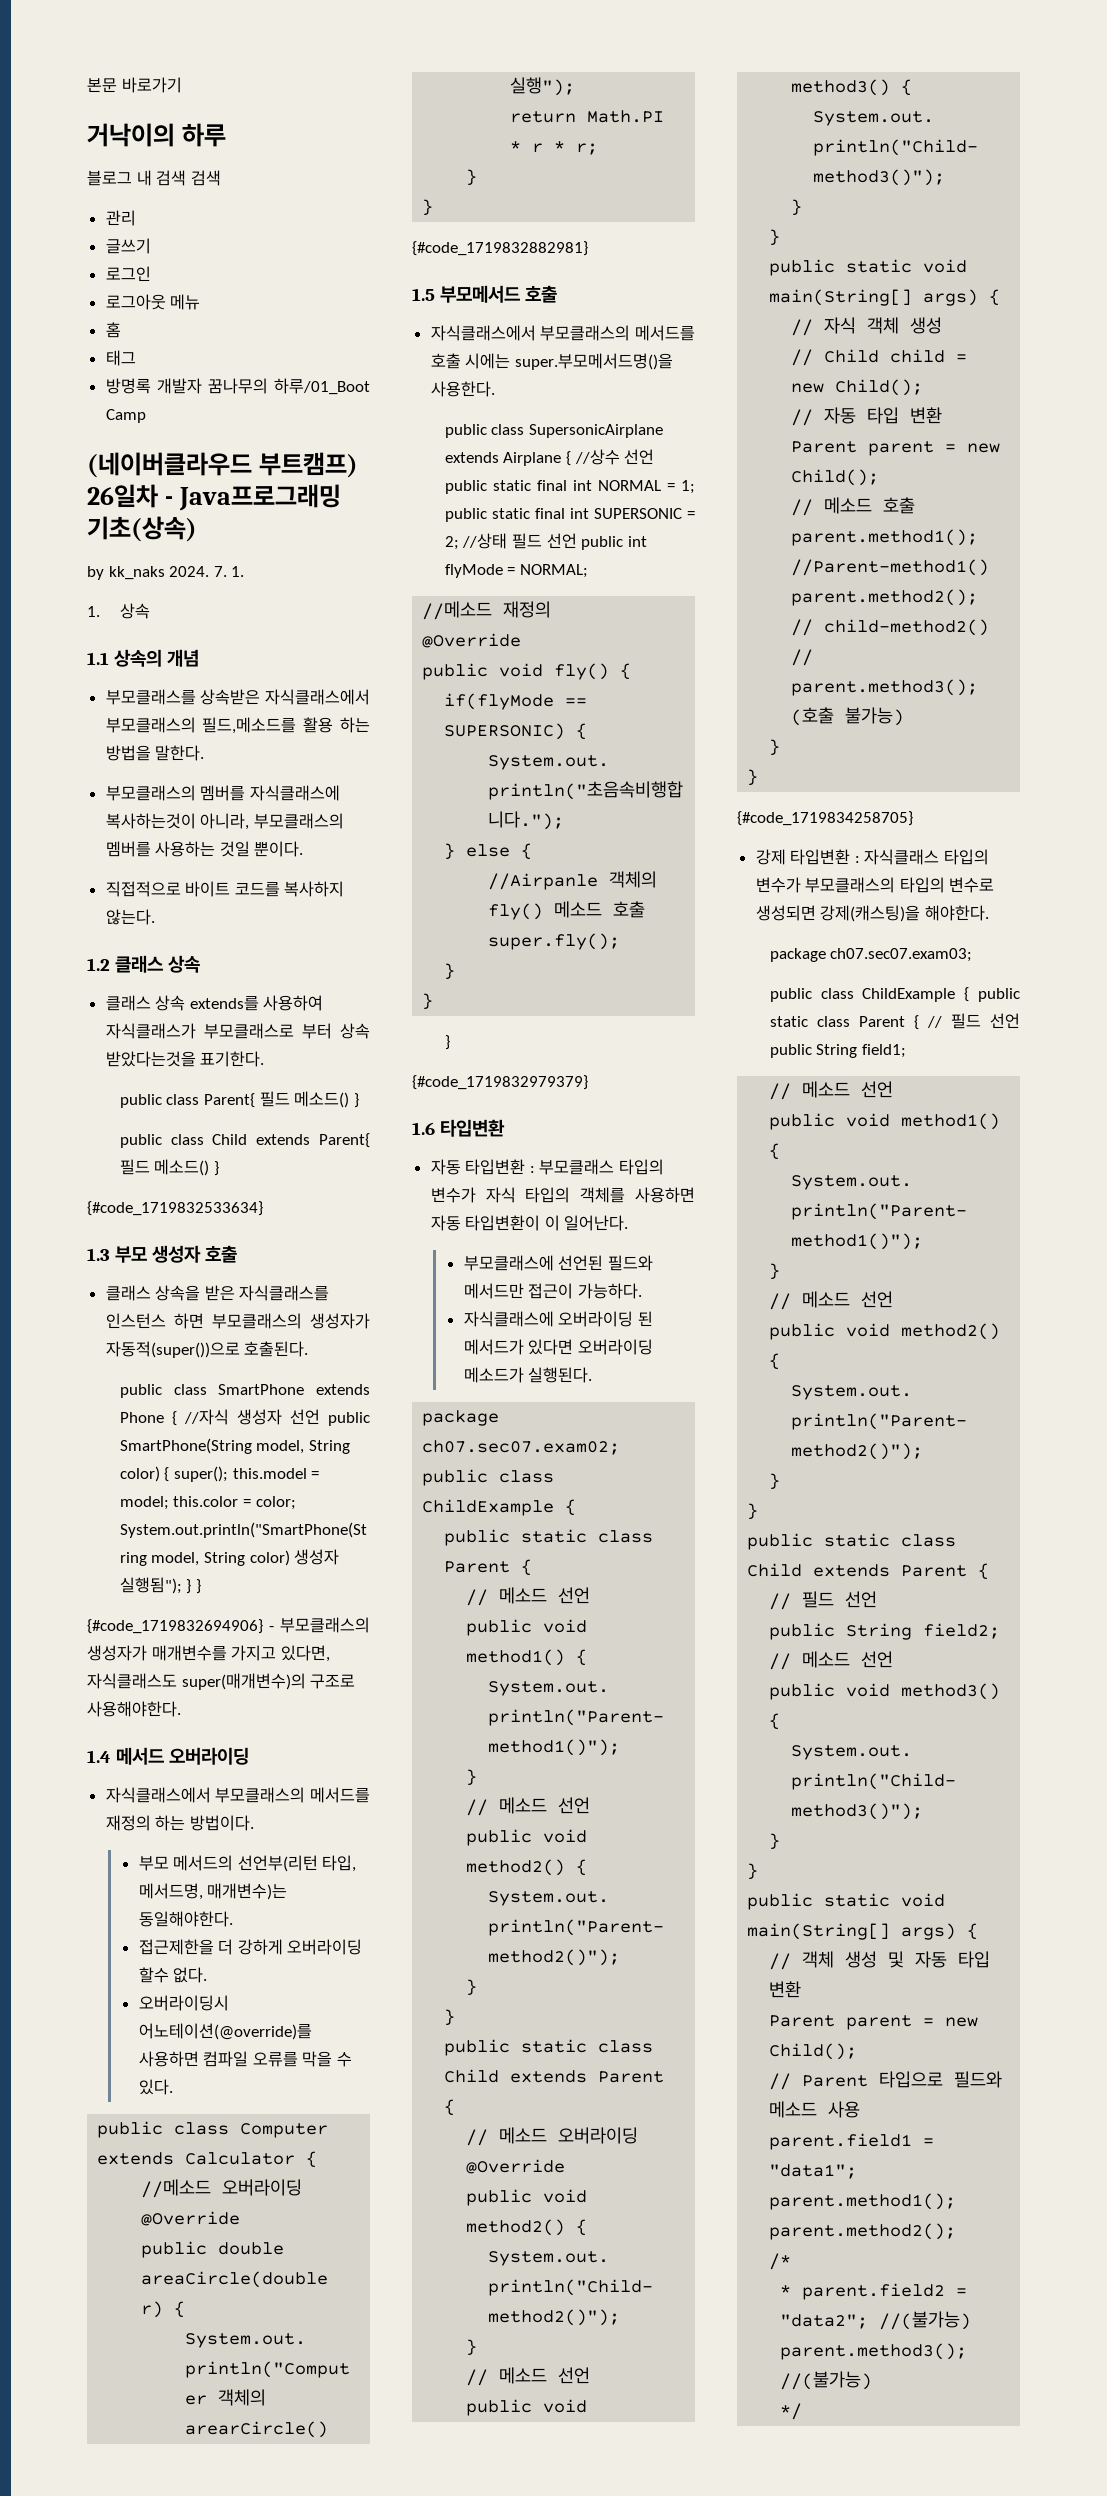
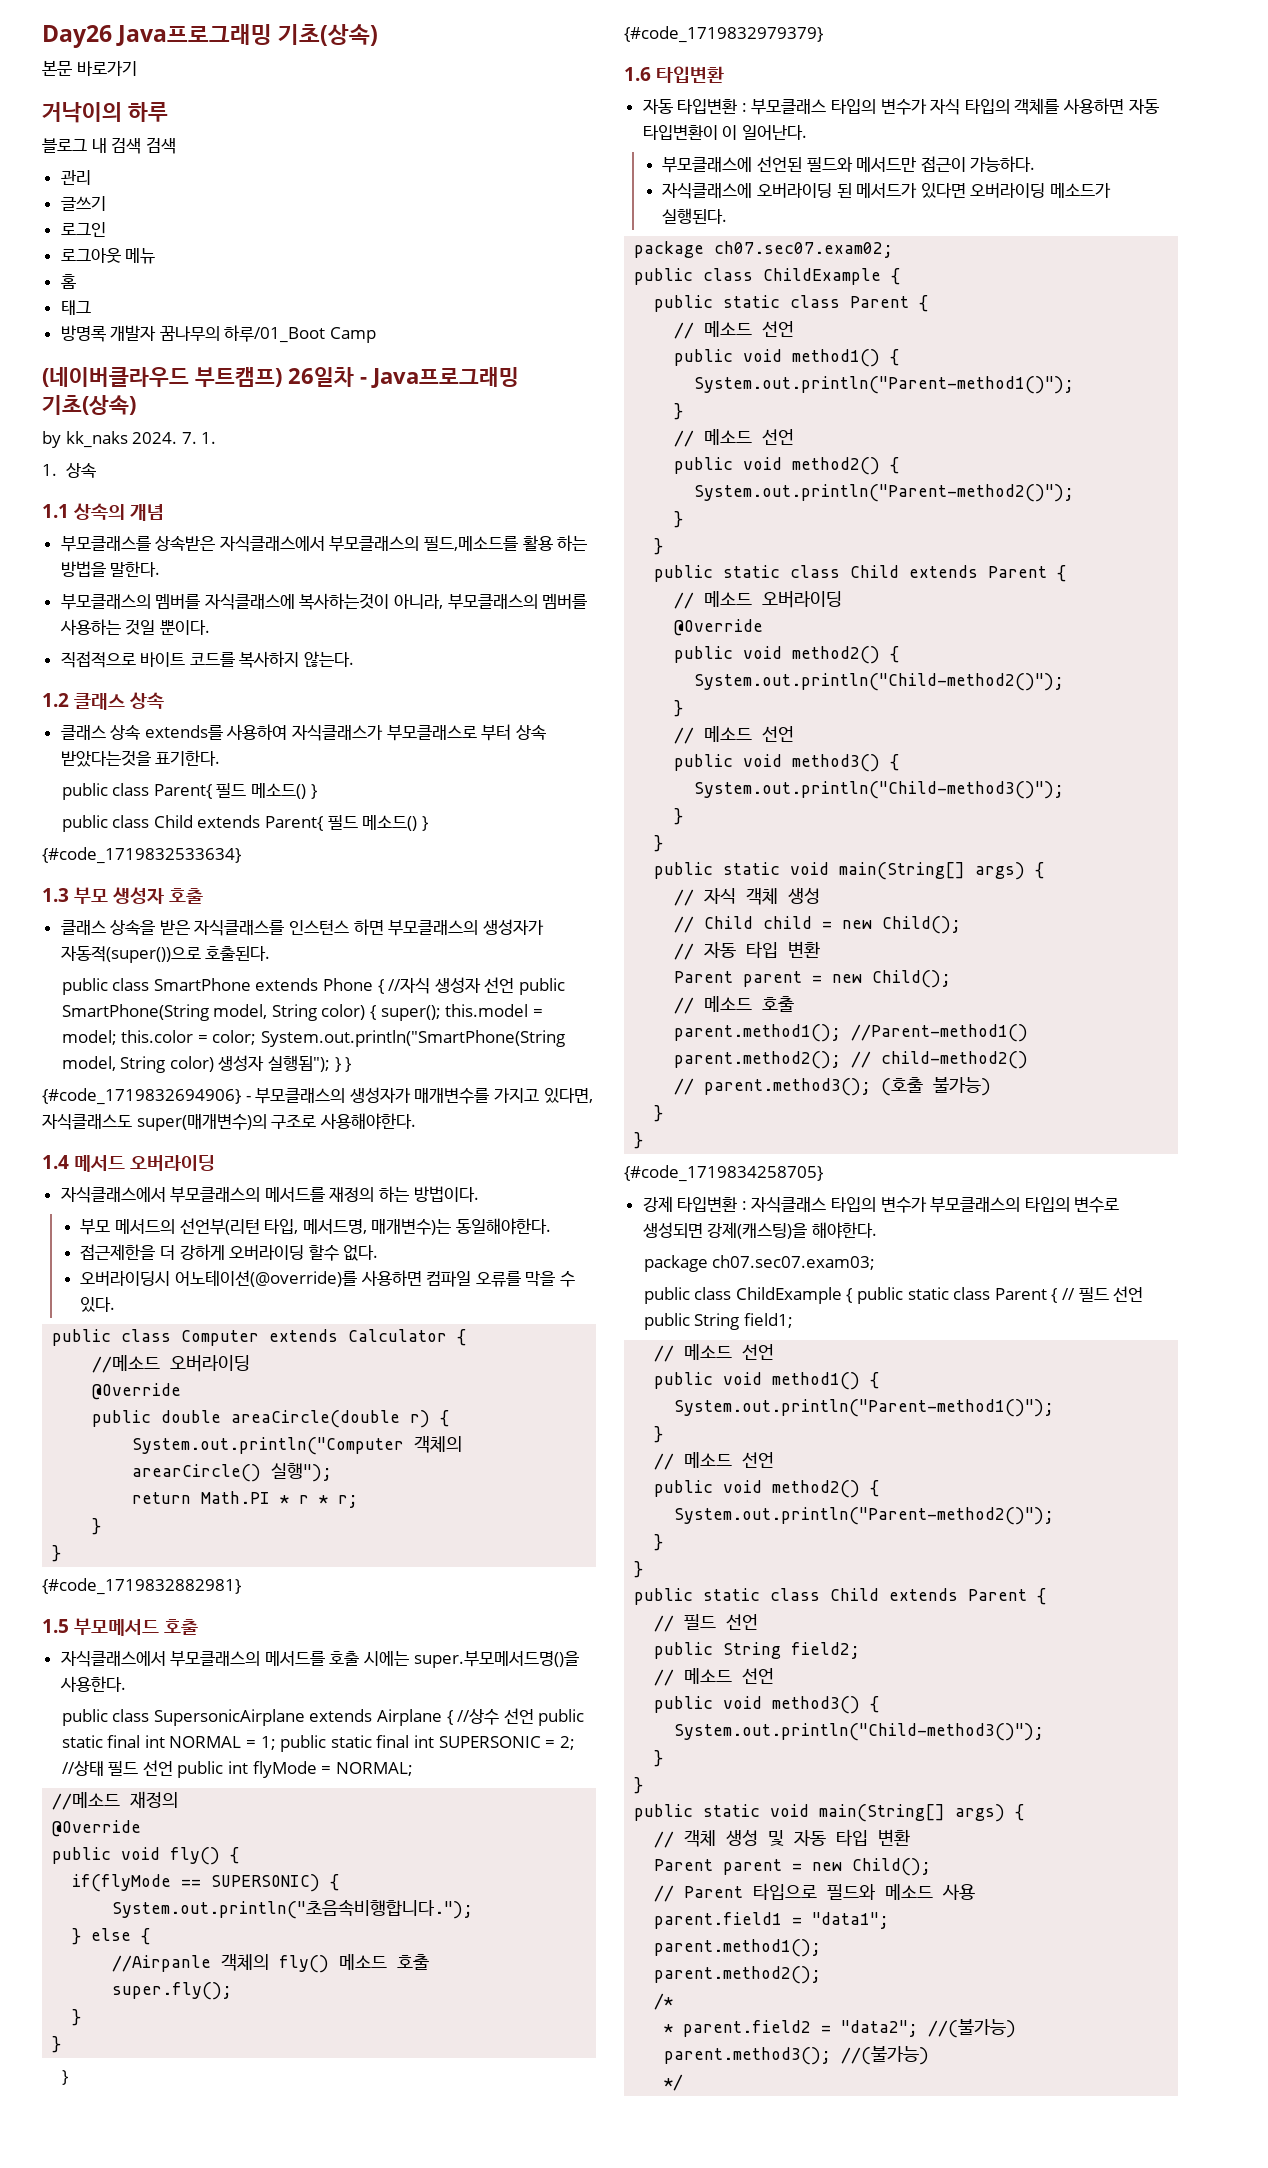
+ Day26 Java프로그래밍 기초(상속)

